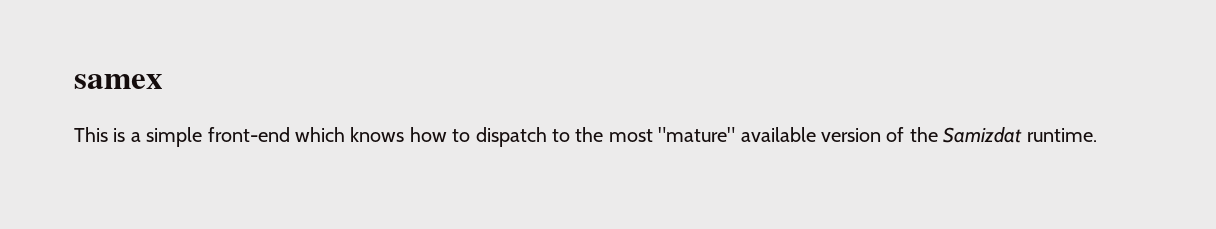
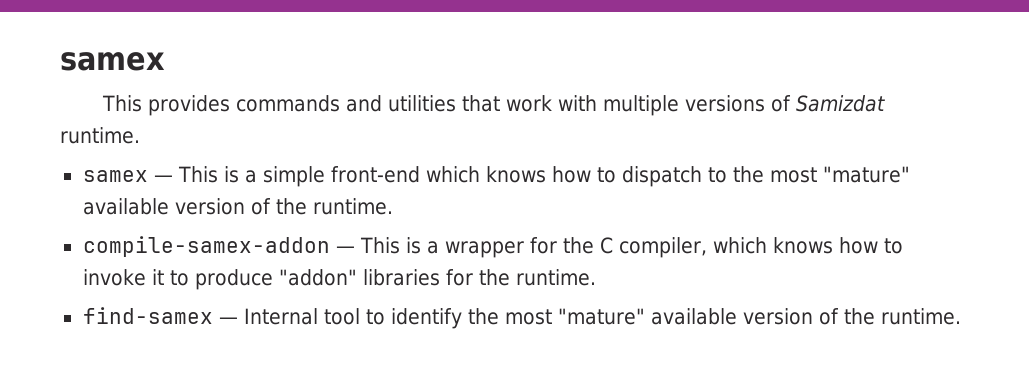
- This is a simple front-end which knows how to dispatch to the most "mature" available version of the Samizdat runtime.
+ This provides commands and utilities that work with multiple versions of Samizdat runtime.
+ samex — This is a simple front-end which knows how to dispatch to the most "mature" available version of the runtime.
+ compile-samex-addon — This is a wrapper for the C compiler, which knows how to invoke it to produce "addon" libraries for the runtime.
+ find-samex — Internal tool to identify the most "mature" available version of the runtime.

